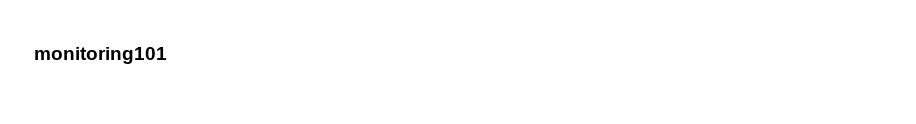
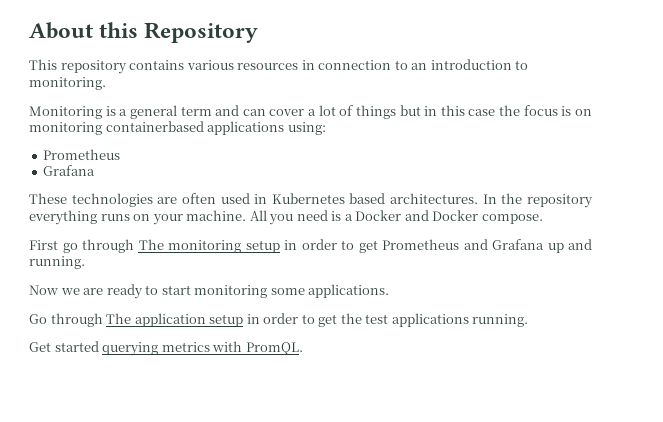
- monitoring101
+ About this Repository
+ This repository contains various resources in connection to an introduction to monitoring.
+ Monitoring is a general term and can cover a lot of things but in this case the focus is on monitoring containerbased applications using:
+ Prometheus
+ Grafana
+ These technologies are often used in Kubernetes based architectures. In the repository everything runs on your machine. All you need is a Docker and Docker compose.
+ First go through The monitoring setup in order to get Prometheus and Grafana up and running.
+ Now we are ready to start monitoring some applications.
+ Go through The application setup in order to get the test applications running.
+ Get started querying metrics with PromQL.

